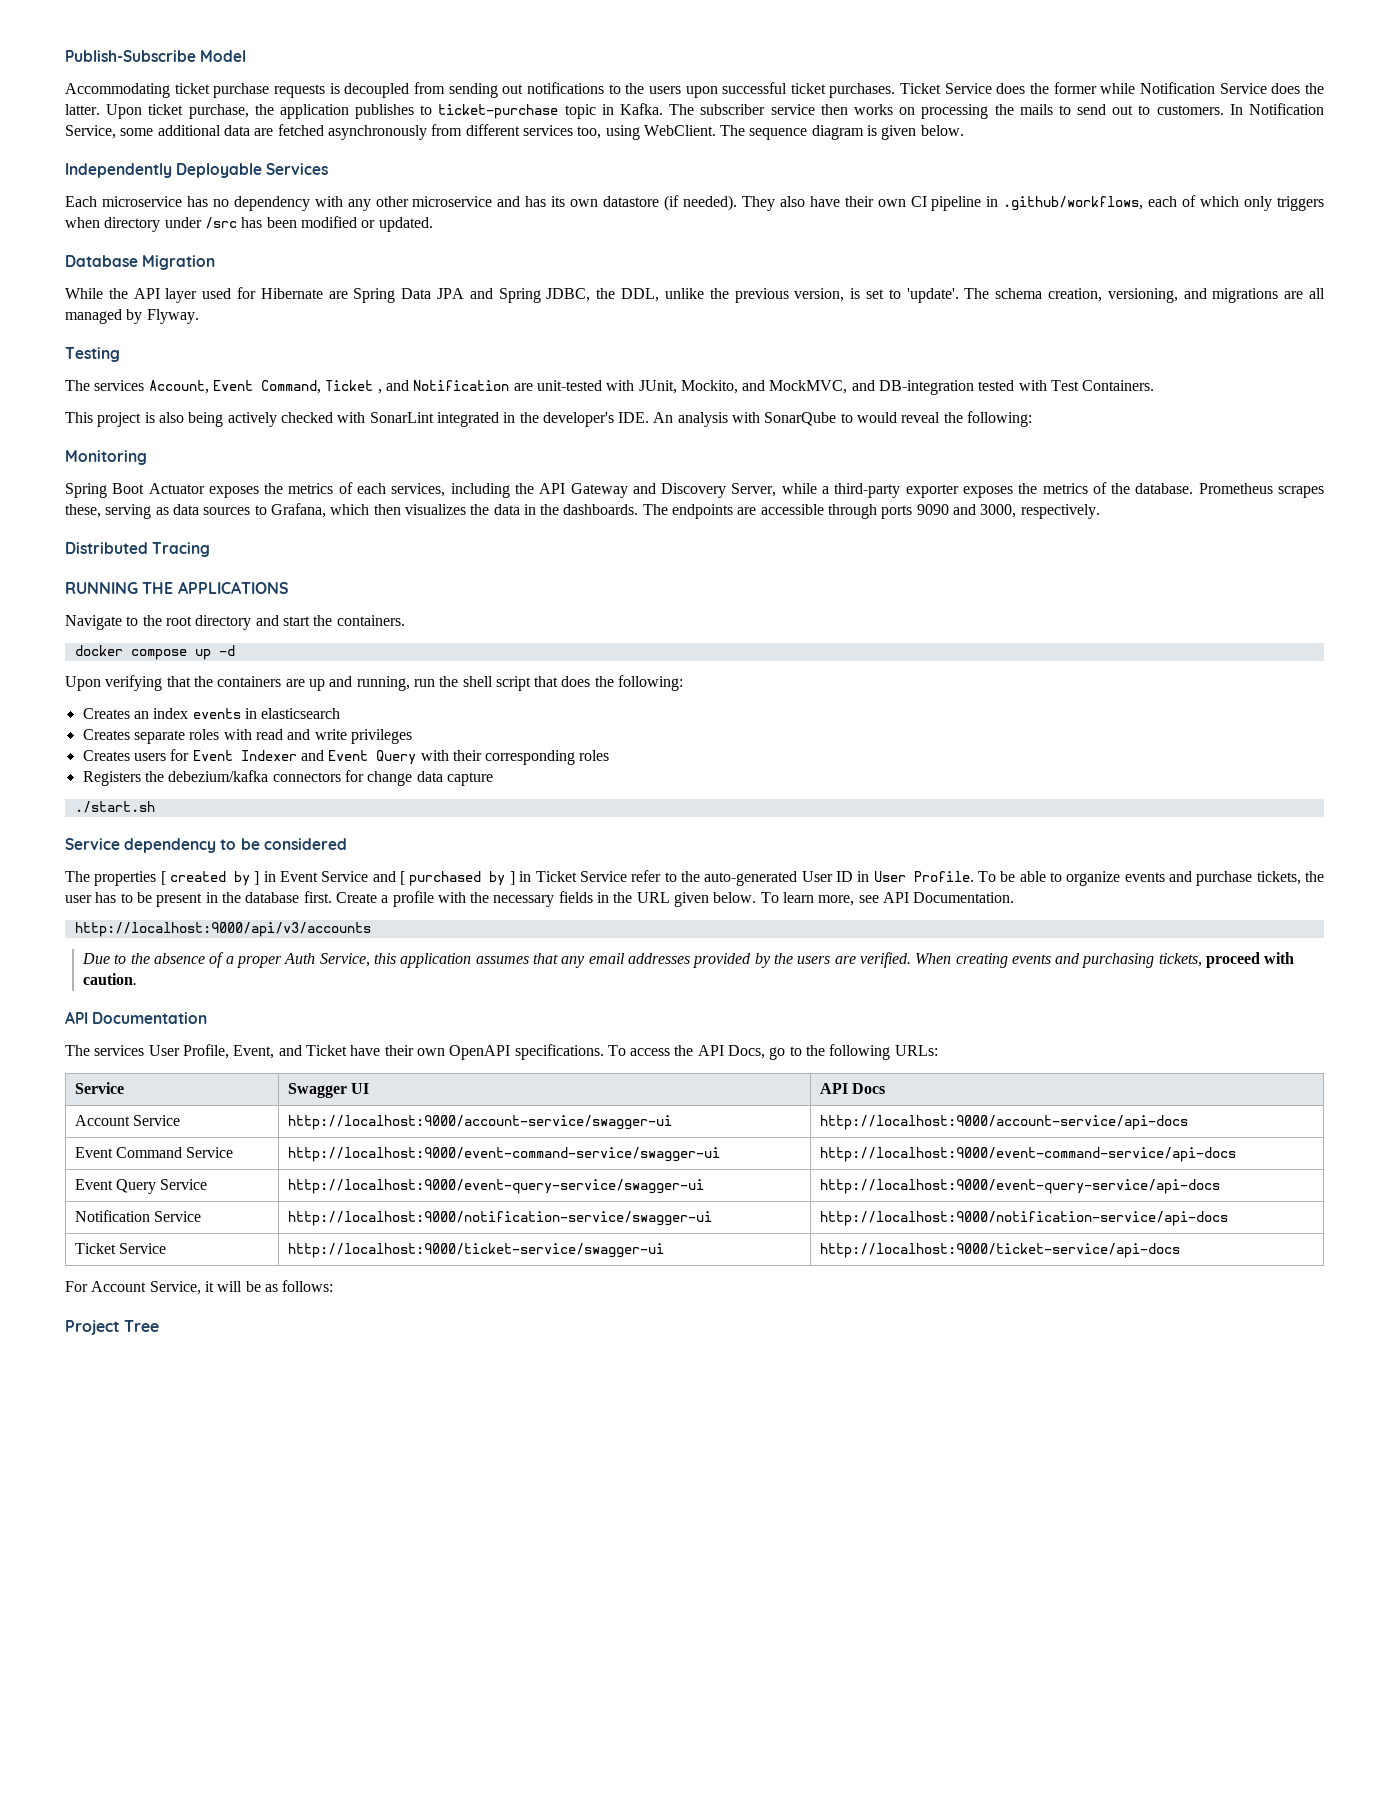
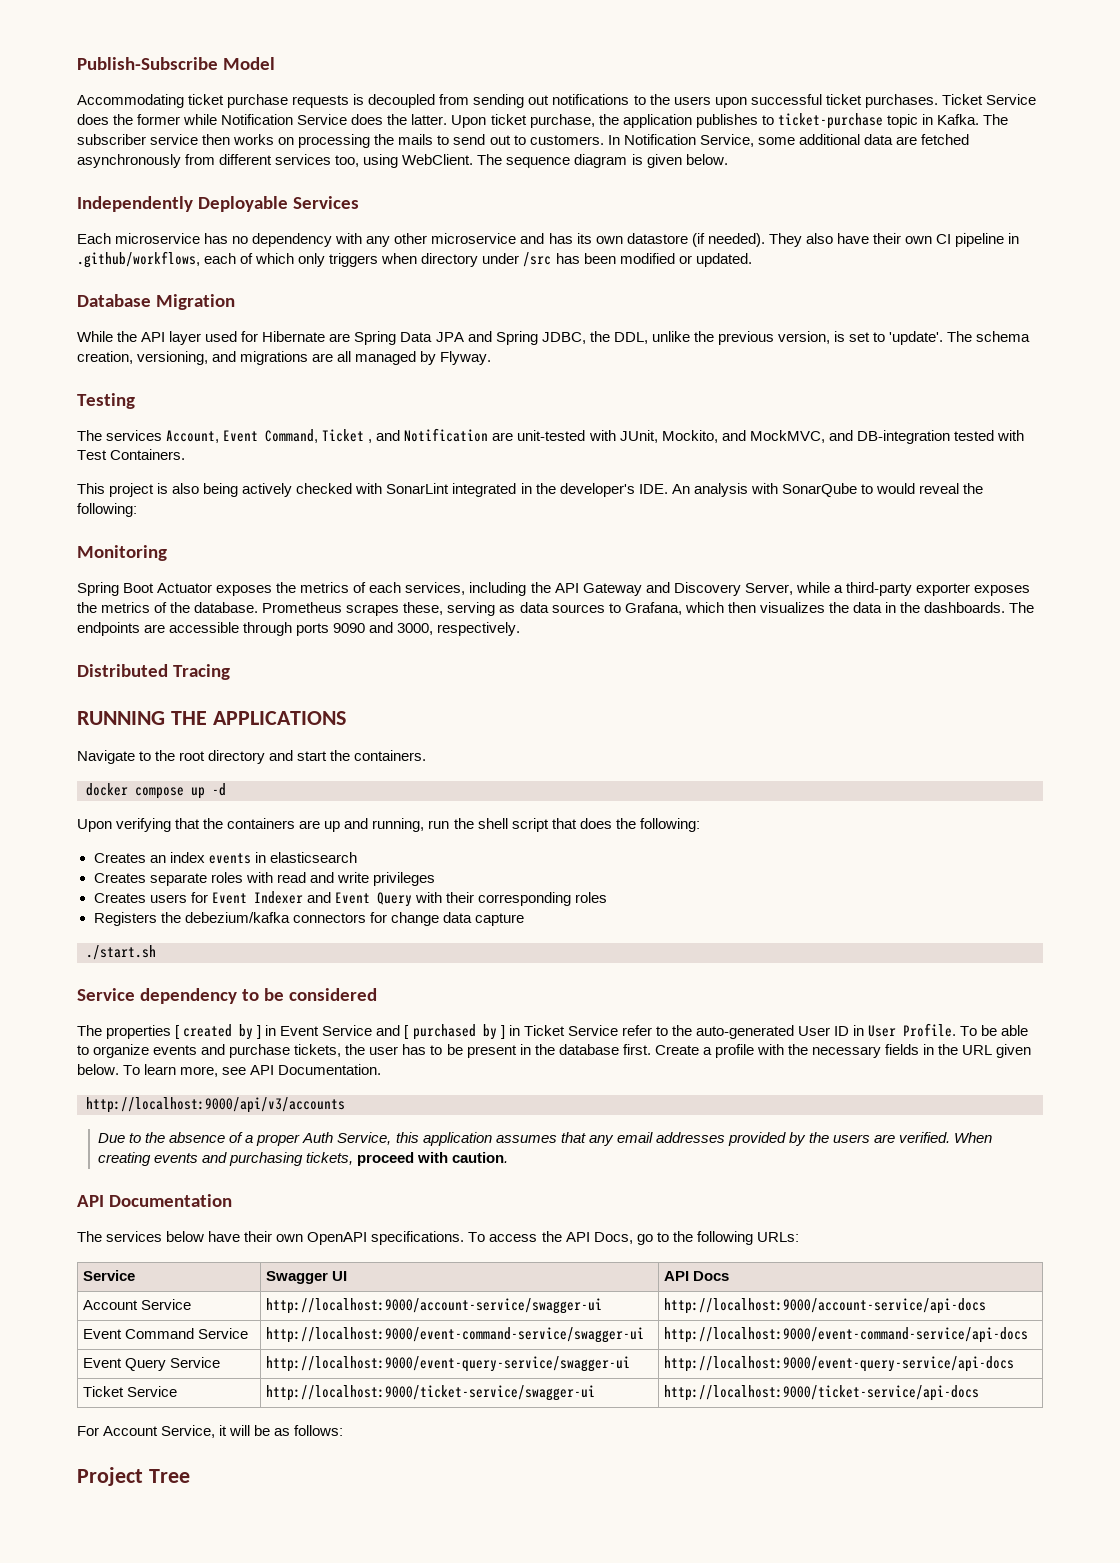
- The services User Profile, Event, and Ticket have their own OpenAPI specifications.
+ The services below have their own OpenAPI specifications.
- Notification Service | http://localhost:9000/notification-service/swagger-ui | http://localhost:9000/notification-service/api-docs

